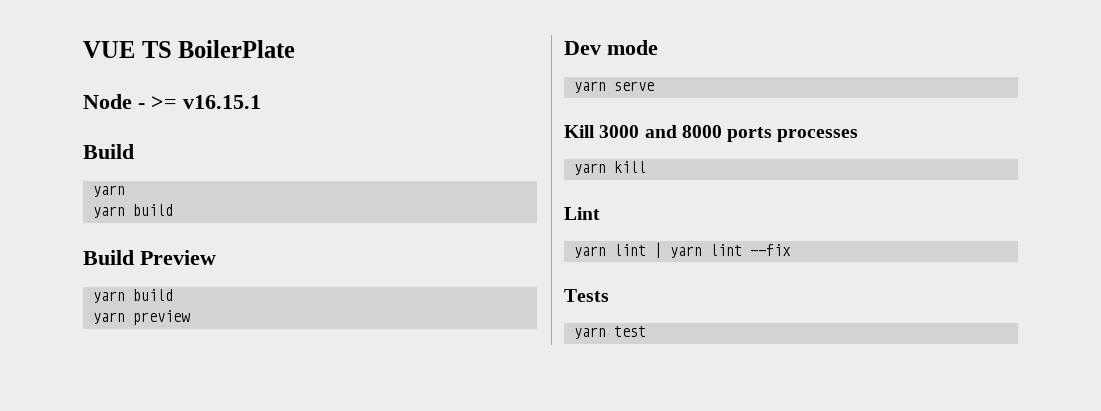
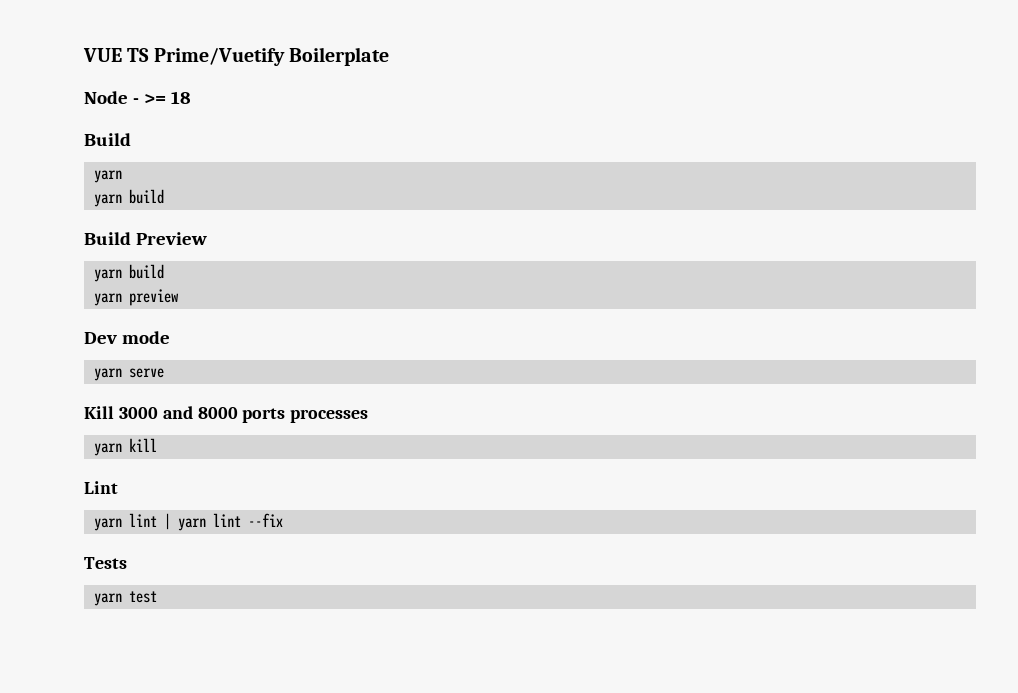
- VUE TS BoilerPlate
+ VUE TS Prime/Vuetify Boilerplate
- Node - >= v16.15.1
+ Node - >= 18

